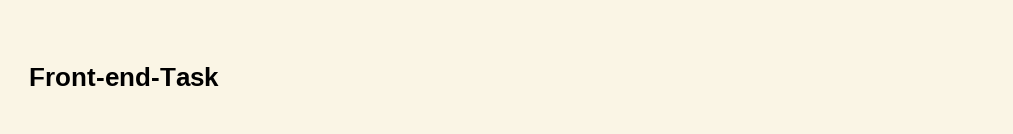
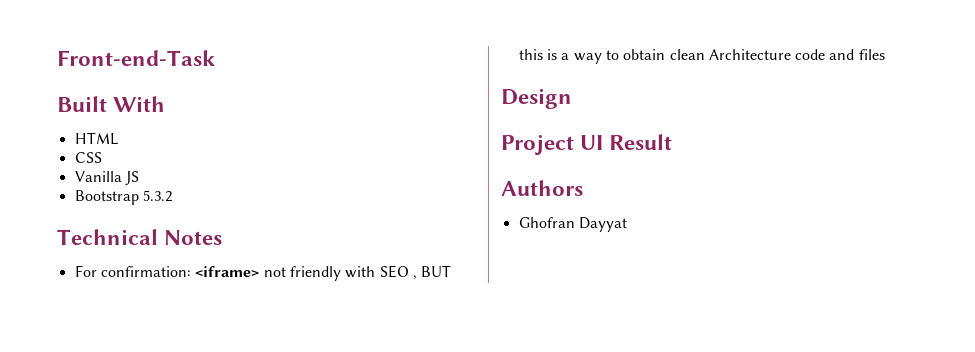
+ Built With
+ HTML
+ CSS
+ Vanilla JS
+ Bootstrap 5.3.2
+ Technical Notes
+ For confirmation: <iframe> not friendly with SEO , BUT this is a way to obtain clean Architecture code and files
+ Design
+ Project UI Result
+ Authors
+ Ghofran Dayyat

